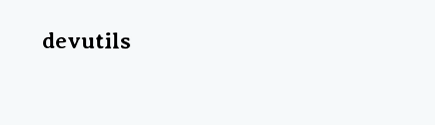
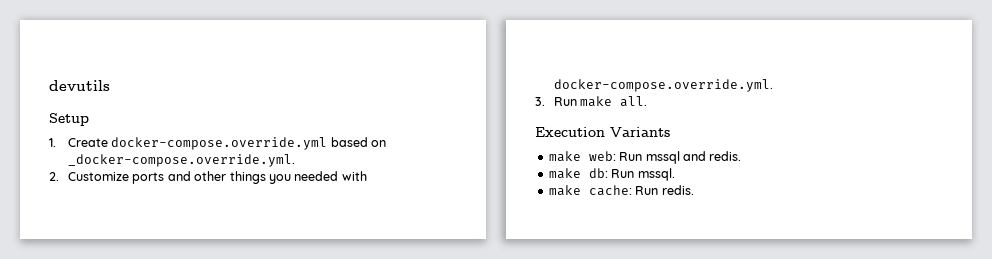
+ Setup
+ 1. Create docker-compose.override.yml based on _docker-compose.override.yml.
+ 2. Customize ports and other things you needed with docker-compose.override.yml.
+ 3. Run make all.
+ Execution Variants
+ make web: Run mssql and redis.
+ make db: Run mssql.
+ make cache: Run redis.

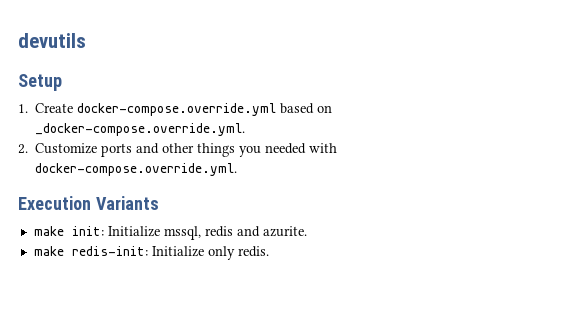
- 3. Run make all.
- make web: Run mssql and redis.
- make db: Run mssql.
- make cache: Run redis.
+ make init: Initialize mssql, redis and azurite.
+ make redis-init: Initialize only redis.

